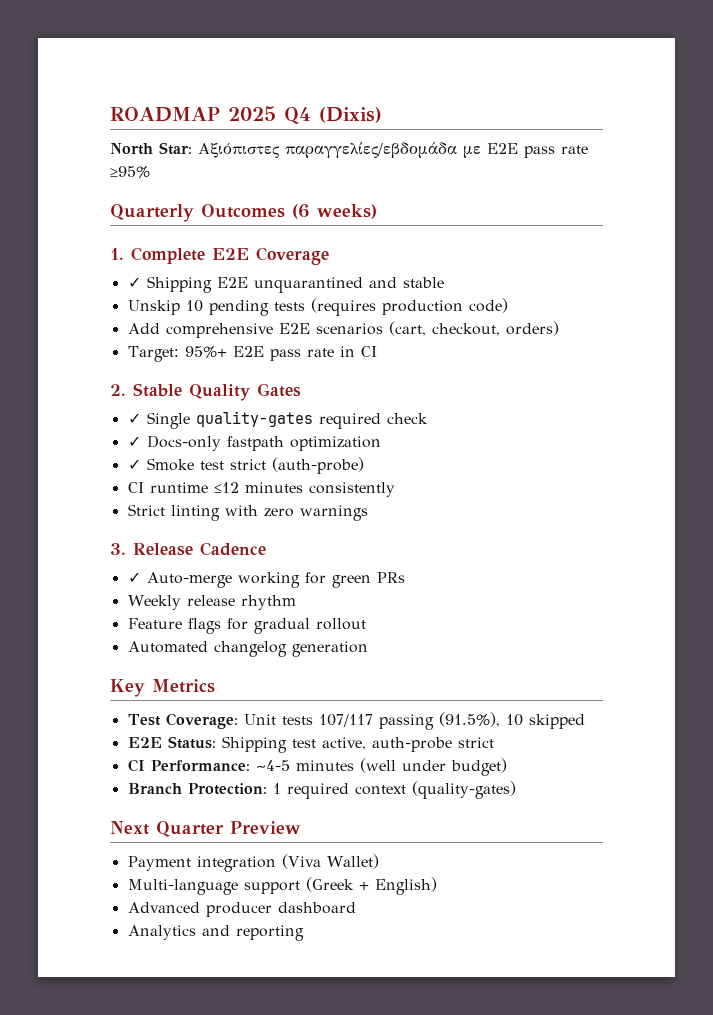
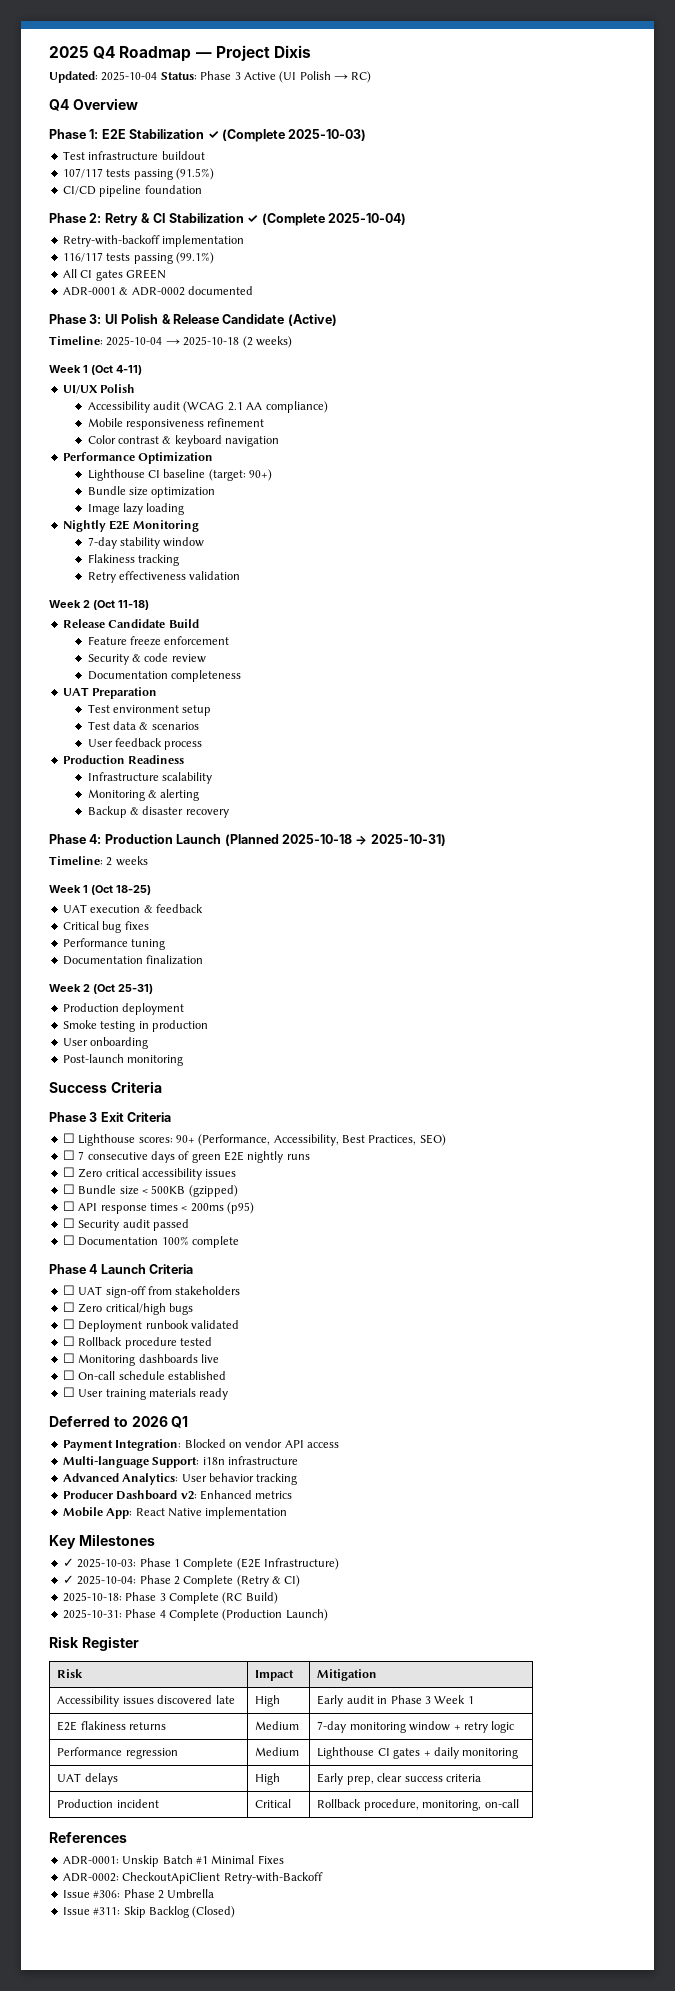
- ROADMAP 2025 Q4 (Dixis)
- North Star: Αξιόπιστες παραγγελίες/εβδομάδα με E2E pass rate ≥95%
- Quarterly Outcomes (6 weeks)
- 1. Complete E2E Coverage
- ✓ Shipping E2E unquarantined and stable
- Unskip 10 pending tests (requires production code)
- Add comprehensive E2E scenarios (cart, checkout, orders)
- Target: 95%+ E2E pass rate in CI
- 2. Stable Quality Gates
- ✓ Single quality-gates required check
- ✓ Docs-only fastpath optimization
- ✓ Smoke test strict (auth-probe)
- CI runtime ≤12 minutes consistently
- Strict linting with zero warnings
- 3. Release Cadence
- ✓ Auto-merge working for green PRs
- Weekly release rhythm
- Feature flags for gradual rollout
- Automated changelog generation
- Key Metrics
- Test Coverage: Unit tests 107/117 passing (91.5%), 10 skipped
- E2E Status: Shipping test active, auth-probe strict
- CI Performance: ~4-5 minutes (well under budget)
- Branch Protection: 1 required context (quality-gates)
- Next Quarter Preview
- Payment integration (Viva Wallet)
- Multi-language support (Greek + English)
- Advanced producer dashboard
- Analytics and reporting
+ 2025 Q4 Roadmap — Project Dixis
+ Updated: 2025-10-04 Status: Phase 3 Active (UI Polish → RC)
+ Q4 Overview
+ Phase 1: E2E Stabilization ✓ (Complete 2025-10-03)
+ Test infrastructure buildout
+ 107/117 tests passing (91.5%)
+ CI/CD pipeline foundation
+ Phase 2: Retry & CI Stabilization ✓ (Complete 2025-10-04)
+ Retry-with-backoff implementation
+ 116/117 tests passing (99.1%)
+ All CI gates GREEN
+ ADR-0001 & ADR-0002 documented
+ Phase 3: UI Polish & Release Candidate (Active)
+ Timeline: 2025-10-04 → 2025-10-18 (2 weeks)
+ Week 1 (Oct 4-11)
+ UI/UX Polish
+ Accessibility audit (WCAG 2.1 AA compliance)
+ Mobile responsiveness refinement
+ Color contrast & keyboard navigation
+ Performance Optimization
+ Lighthouse CI baseline (target: 90+)
+ Bundle size optimization
+ Image lazy loading
+ Nightly E2E Monitoring
+ 7-day stability window
+ Flakiness tracking
+ Retry effectiveness validation
+ Week 2 (Oct 11-18)
+ Release Candidate Build
+ Feature freeze enforcement
+ Security & code review
+ Documentation completeness
+ UAT Preparation
+ Test environment setup
+ Test data & scenarios
+ User feedback process
+ Production Readiness
+ Infrastructure scalability
+ Monitoring & alerting
+ Backup & disaster recovery
+ Phase 4: Production Launch (Planned 2025-10-18 → 2025-10-31)
+ Timeline: 2 weeks
+ Week 1 (Oct 18-25)
+ UAT execution & feedback
+ Critical bug fixes
+ Performance tuning
+ Documentation finalization
+ Week 2 (Oct 25-31)
+ Production deployment
+ Smoke testing in production
+ User onboarding
+ Post-launch monitoring
+ Success Criteria
+ Phase 3 Exit Criteria
+ ☐ Lighthouse scores: 90+ (Performance, Accessibility, Best Practices, SEO)
+ ☐ 7 consecutive days of green E2E nightly runs
+ ☐ Zero critical accessibility issues
+ ☐ Bundle size < 500KB (gzipped)
+ ☐ API response times < 200ms (p95)
+ ☐ Security audit passed
+ ☐ Documentation 100% complete
+ Phase 4 Launch Criteria
+ ☐ UAT sign-off from stakeholders
+ ☐ Zero critical/high bugs
+ ☐ Deployment runbook validated
+ ☐ Rollback procedure tested
+ ☐ Monitoring dashboards live
+ ☐ On-call schedule established
+ ☐ User training materials ready
+ Deferred to 2026 Q1
+ Payment Integration: Blocked on vendor API access
+ Multi-language Support: i18n infrastructure
+ Advanced Analytics: User behavior tracking
+ Producer Dashboard v2: Enhanced metrics
+ Mobile App: React Native implementation
+ Key Milestones
+ ✓ 2025-10-03: Phase 1 Complete (E2E Infrastructure)
+ ✓ 2025-10-04: Phase 2 Complete (Retry & CI)
+ 2025-10-18: Phase 3 Complete (RC Build)
+ 2025-10-31: Phase 4 Complete (Production Launch)
+ Risk Register
+ Risk | Impact | Mitigation
+ Accessibility issues discovered late | High | Early audit in Phase 3 Week 1
+ E2E flakiness returns | Medium | 7-day monitoring window + retry logic
+ Performance regression | Medium | Lighthouse CI gates + daily monitoring
+ UAT delays | High | Early prep, clear success criteria
+ Production incident | Critical | Rollback procedure, monitoring, on-call
+ References
+ ADR-0001: Unskip Batch #1 Minimal Fixes
+ ADR-0002: CheckoutApiClient Retry-with-Backoff
+ Issue #306: Phase 2 Umbrella
+ Issue #311: Skip Backlog (Closed)

